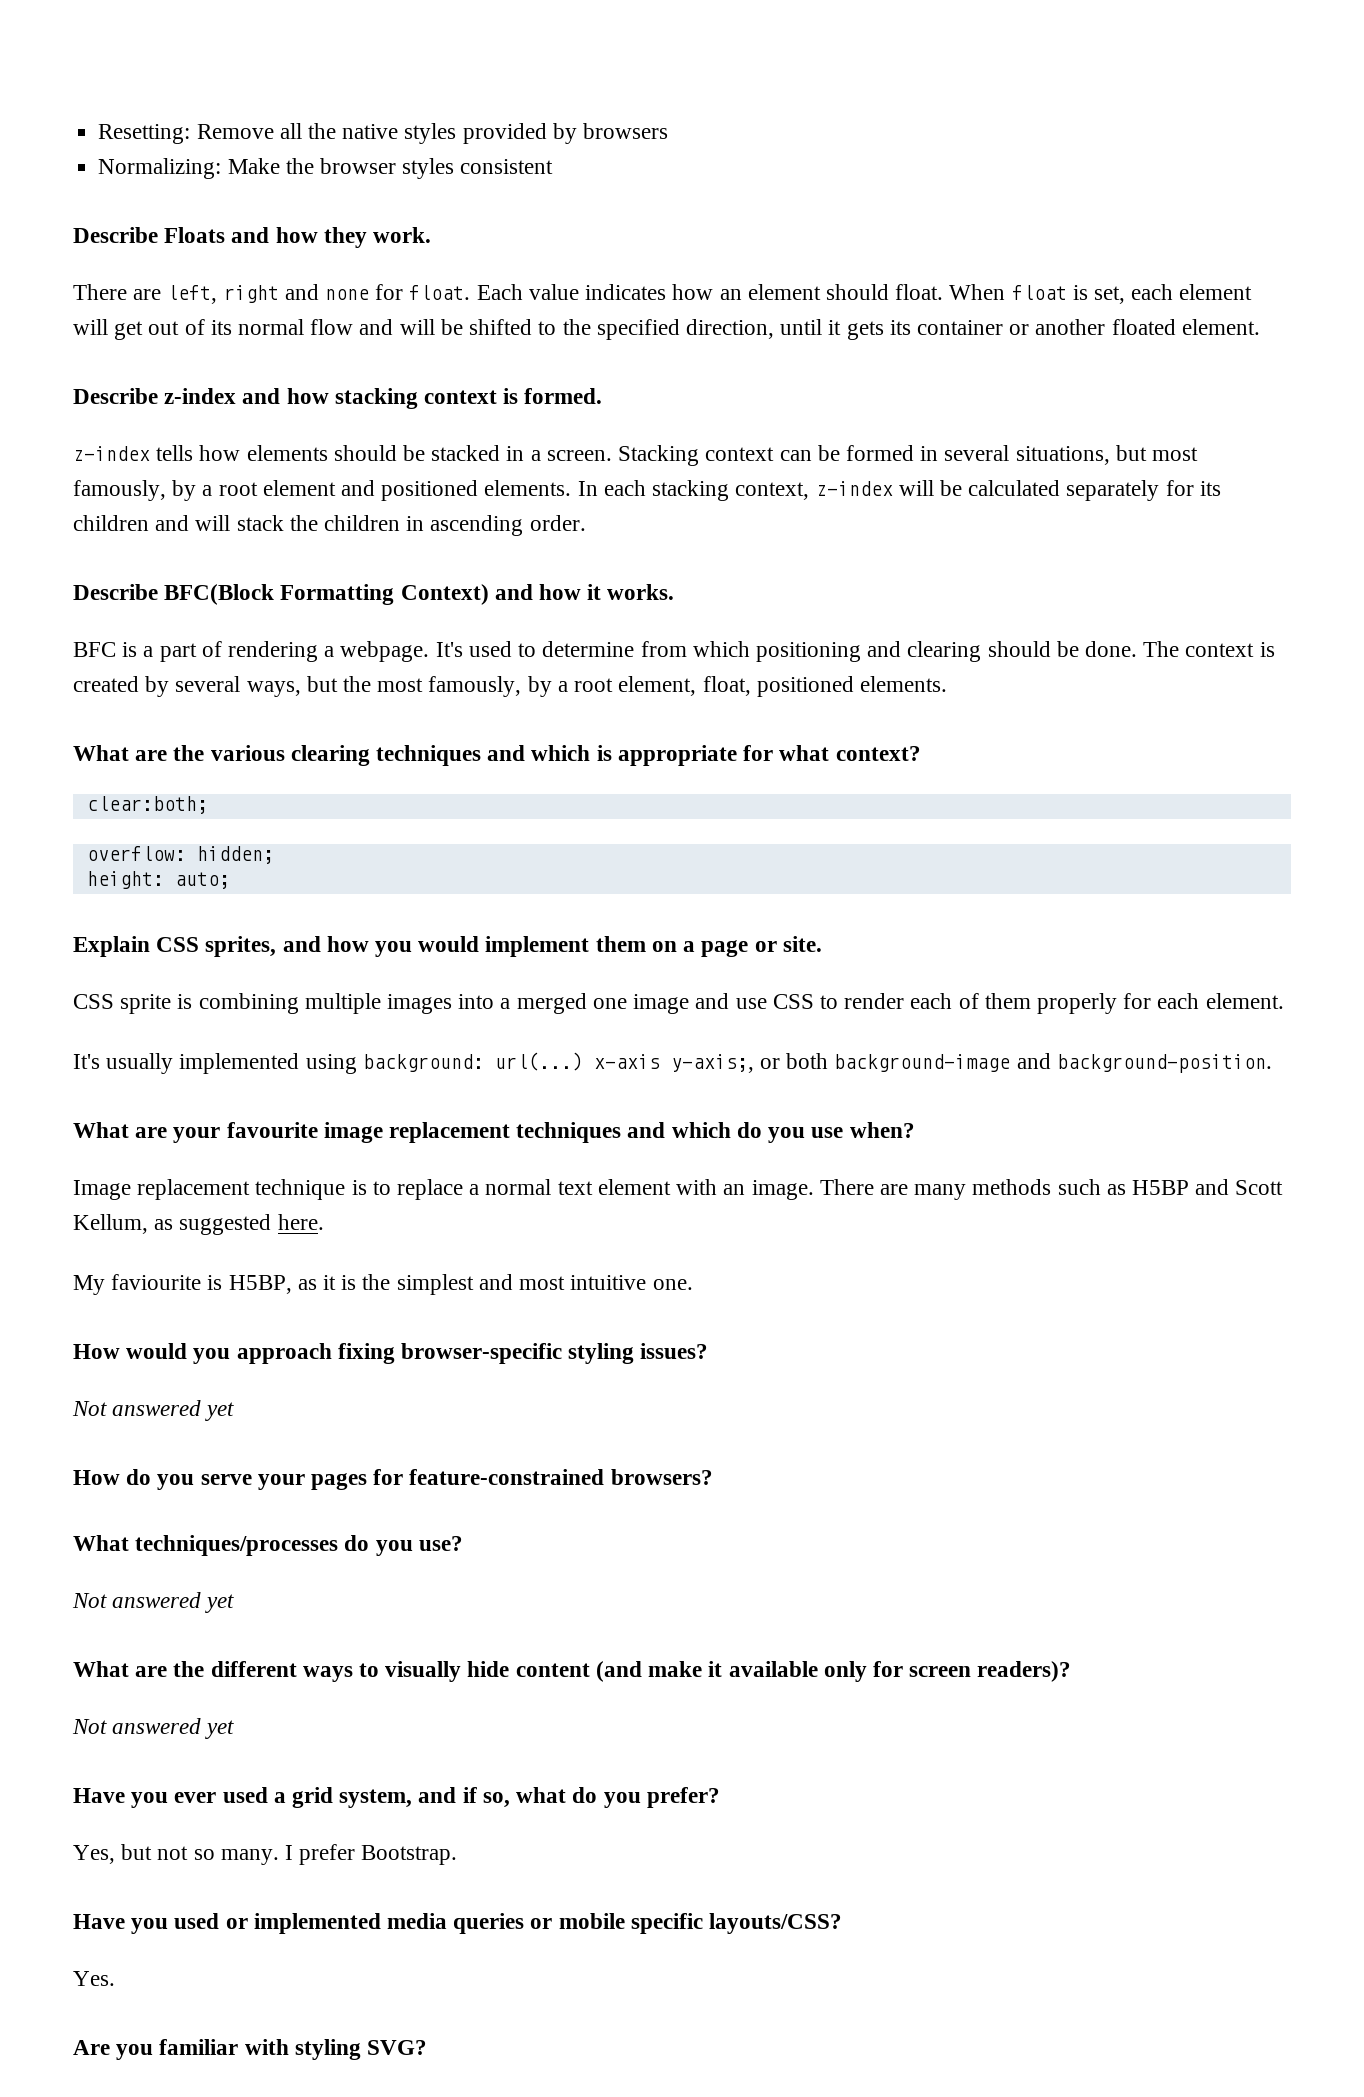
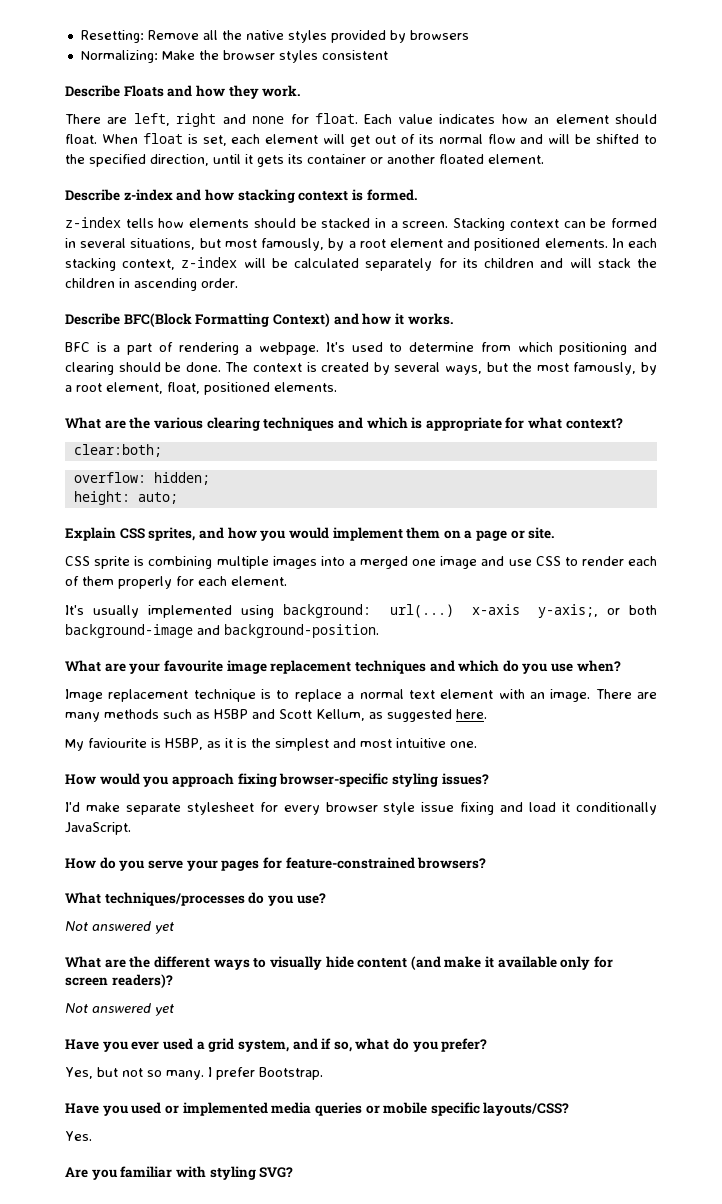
  How would you approach fixing browser-specific styling issues?
- Not answered yet
+ I'd make separate stylesheet for every browser style issue fixing and load it conditionally JavaScript.

